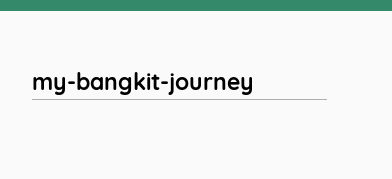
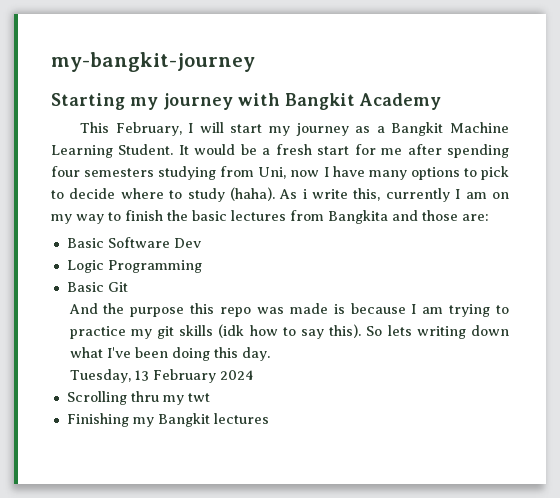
+ Starting my journey with Bangkit Academy
+ This February, I will start my journey as a Bangkit Machine Learning Student. It would be a fresh start for me after spending four semesters studying from Uni, now I have many options to pick to decide where to study (haha). As i write this, currently I am on my way to finish the basic lectures from Bangkita and those are:
+ Basic Software Dev
+ Logic Programming
+ Basic Git
+ And the purpose this repo was made is because I am trying to practice my git skills (idk how to say this). So lets writing down what I've been doing this day.
+ Tuesday, 13 February 2024
+ Scrolling thru my twt
+ Finishing my Bangkit lectures

